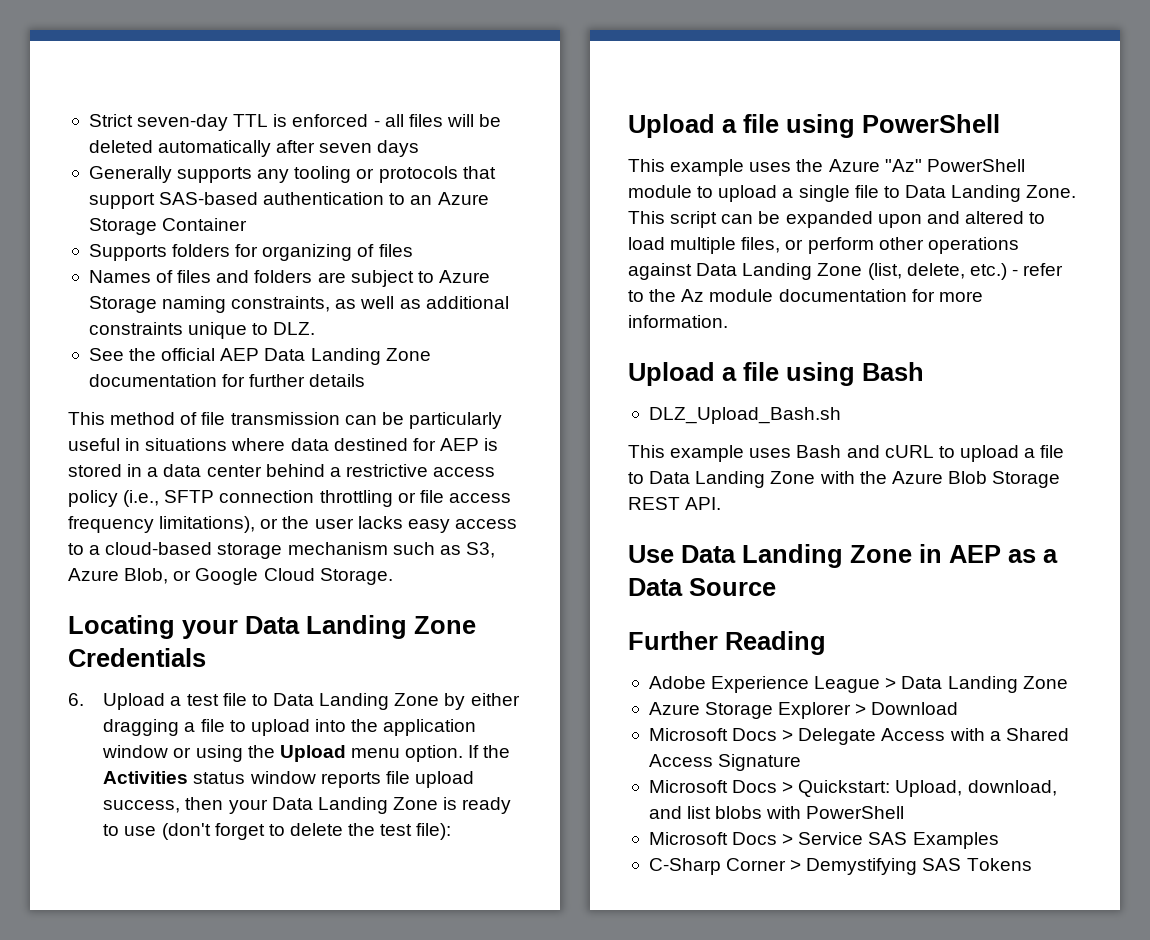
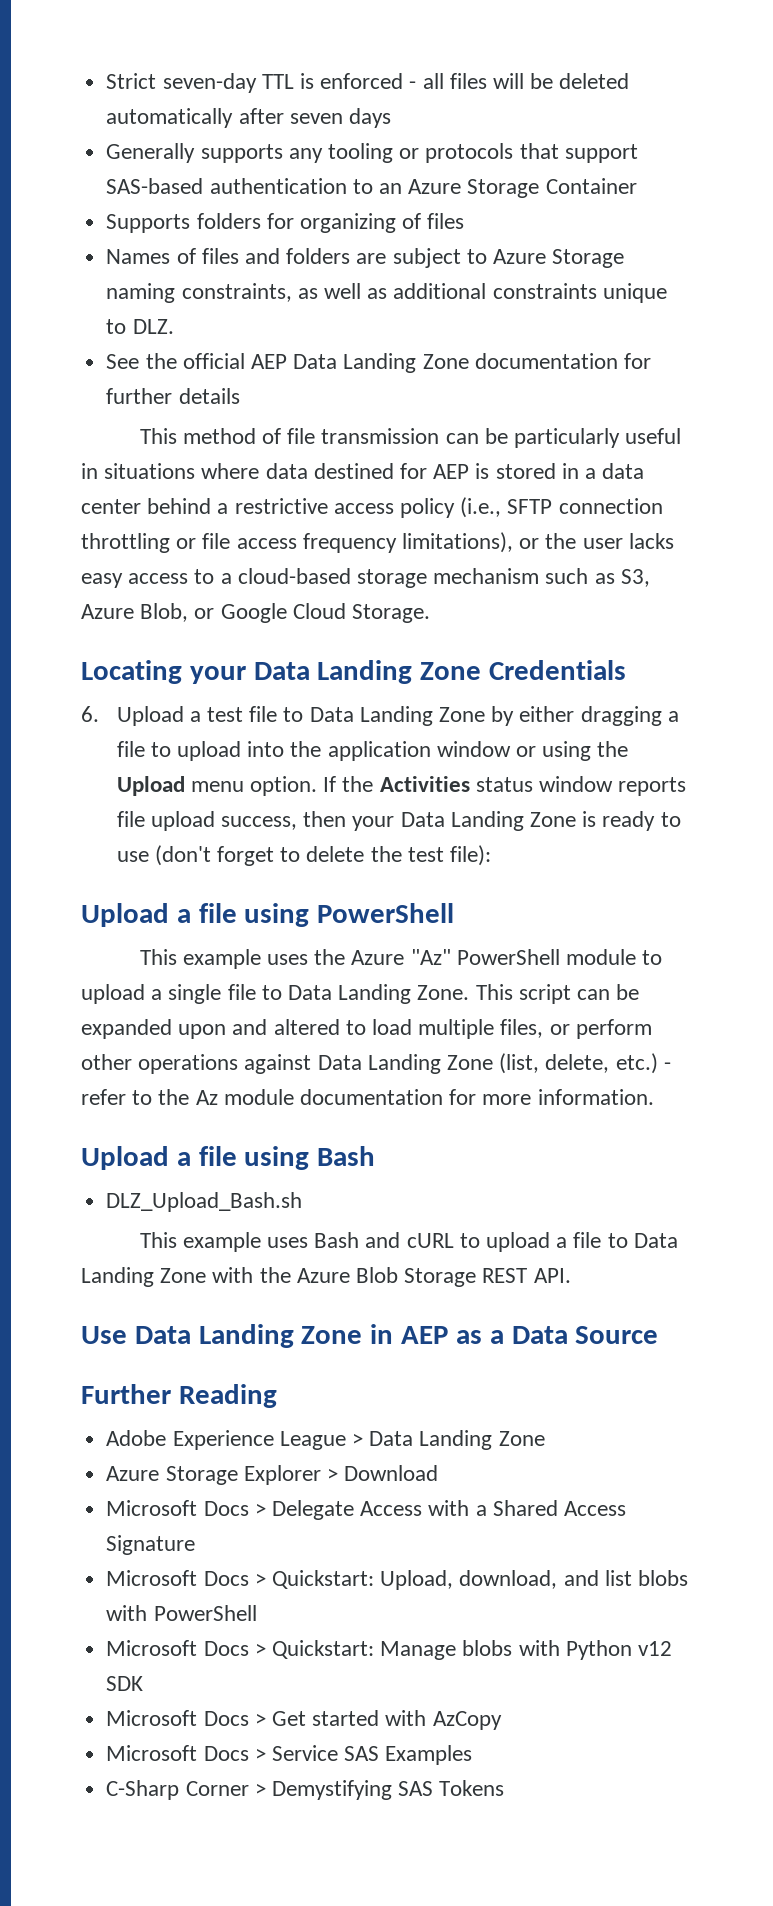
+ Microsoft Docs > Quickstart: Manage blobs with Python v12 SDK
+ Microsoft Docs > Get started with AzCopy

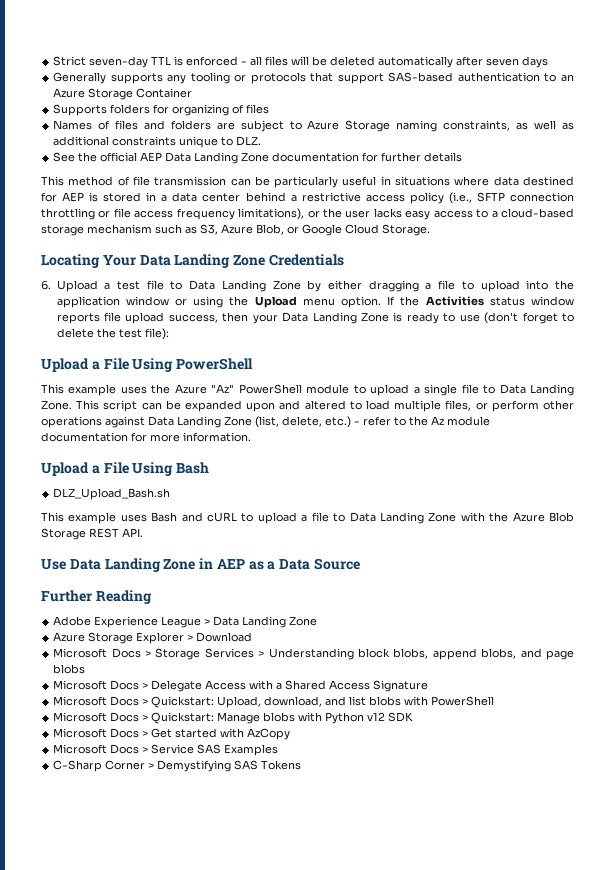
- Locating your Data Landing Zone Credentials
+ Locating Your Data Landing Zone Credentials
- Upload a file using PowerShell
+ Upload a File Using PowerShell
- Upload a file using Bash
+ Upload a File Using Bash
+ Microsoft Docs > Storage Services > Understanding block blobs, append blobs, and page blobs

